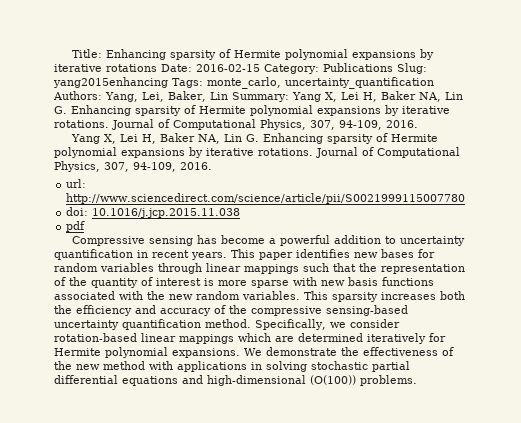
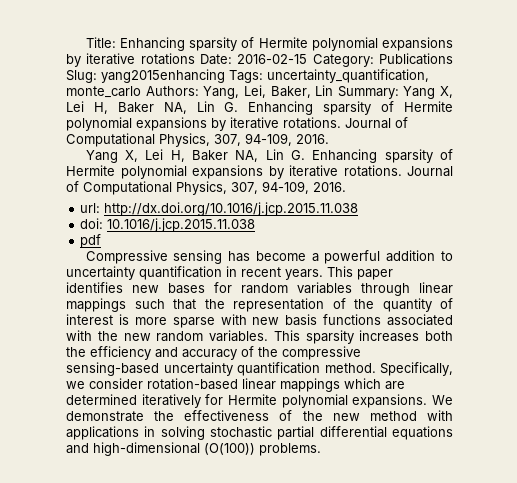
- Title: Enhancing sparsity of Hermite polynomial expansions by iterative rotations Date: 2016-02-15 Category: Publications Slug: yang2015enhancing Tags: monte_carlo, uncertainty_quantification Authors: Yang, Lei, Baker, Lin Summary: Yang X, Lei H, Baker NA, Lin G. Enhancing sparsity of Hermite polynomial expansions by iterative rotations.
+ Title: Enhancing sparsity of Hermite polynomial expansions by iterative rotations Date: 2016-02-15 Category: Publications Slug: yang2015enhancing Tags: uncertainty_quantification, monte_carlo Authors: Yang, Lei, Baker, Lin Summary: Yang X, Lei H, Baker NA, Lin G. Enhancing sparsity of Hermite polynomial expansions by iterative rotations.
- url: http://www.sciencedirect.com/science/article/pii/S0021999115007780
+ url: http://dx.doi.org/10.1016/j.jcp.2015.11.038

